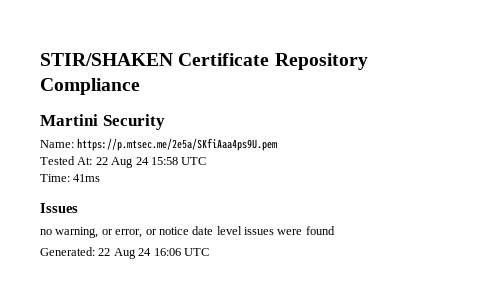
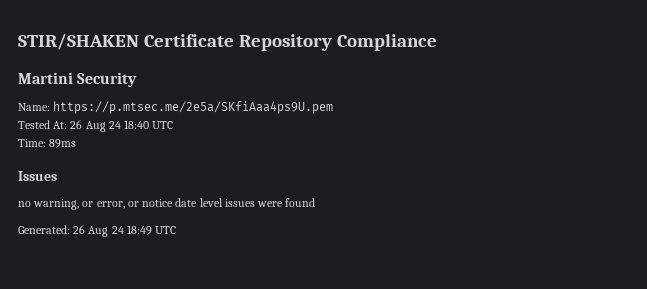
- Tested At: 22 Aug 24 15:58 UTC
+ Tested At: 26 Aug 24 18:40 UTC
- Time: 41ms
+ Time: 89ms
- Generated: 22 Aug 24 16:06 UTC
+ Generated: 26 Aug 24 18:49 UTC

